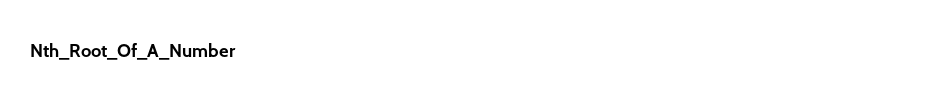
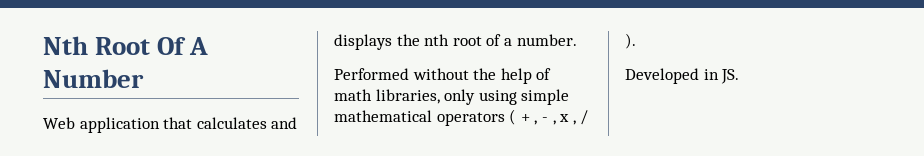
- Nth_Root_Of_A_Number
+ Nth Root Of A Number
+ Web application that calculates and displays the nth root of a number.
+ Performed without the help of math libraries, only using simple mathematical operators ( + , - , x , / ).
+ Developed in JS.

